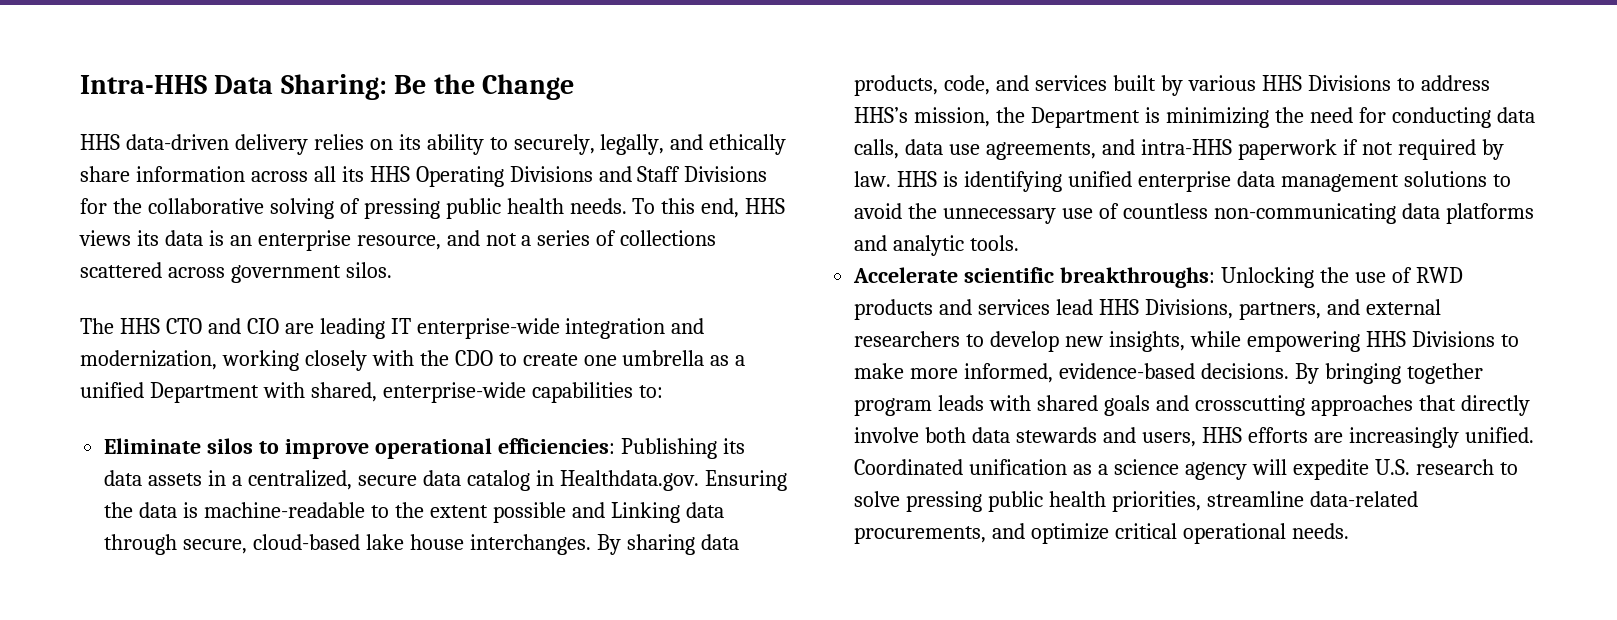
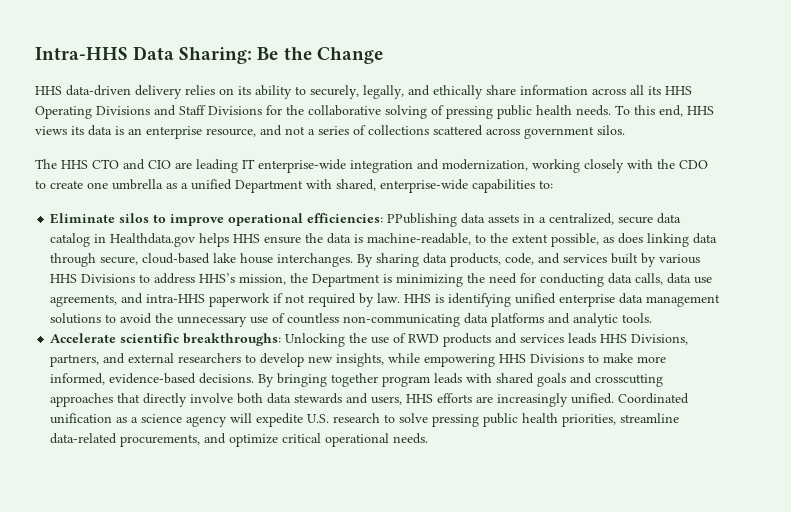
- Eliminate silos to improve operational efficiencies: Publishing its data assets in a centralized, secure data catalog in Healthdata.gov. Ensuring the data is machine-readable to the extent possible and Linking data through secure, cloud-based lake house interchanges.
+ Eliminate silos to improve operational efficiencies: PPublishing data assets in a centralized, secure data catalog in Healthdata.gov helps HHS ensure the data is machine-readable, to the extent possible, as does linking data through secure, cloud-based lake house interchanges.
- Accelerate scientific breakthroughs: Unlocking the use of RWD products and services lead HHS Divisions, partners, and external researchers to develop new insights, while empowering HHS Divisions to make more informed, evidence-based decisions.
+ Accelerate scientific breakthroughs: Unlocking the use of RWD products and services leads HHS Divisions, partners, and external researchers to develop new insights, while empowering HHS Divisions to make more informed, evidence-based decisions.

